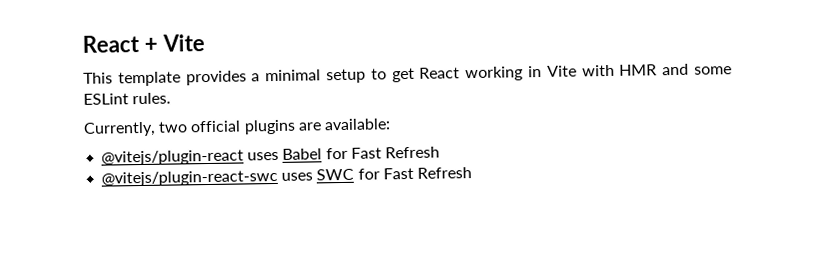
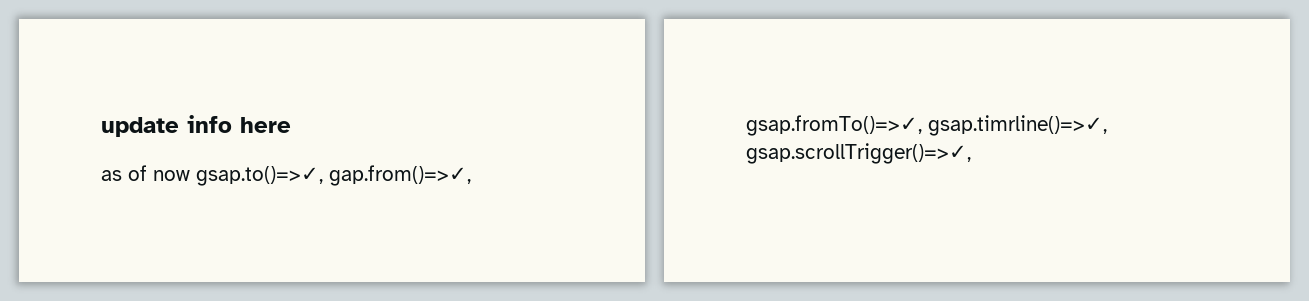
- React + Vite
- This template provides a minimal setup to get React working in Vite with HMR and some ESLint rules.
- Currently, two official plugins are available:
- @vitejs/plugin-react uses Babel for Fast Refresh
- @vitejs/plugin-react-swc uses SWC for Fast Refresh
+ update info here
+ as of now gsap.to()=>✓, gap.from()=>✓, gsap.fromTo()=>✓, gsap.timrline()=>✓, gsap.scrollTrigger()=>✓,

